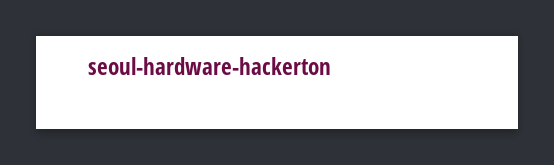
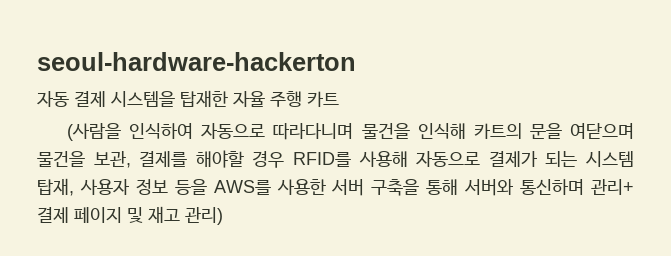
+ 자동 결제 시스템을 탑재한 자율 주행 카트
+ (사람을 인식하여 자동으로 따라다니며 물건을 인식해 카트의 문을 여닫으며 물건을 보관, 결제를 해야할 경우 RFID를 사용해 자동으로 결제가 되는 시스템 탑재, 사용자 정보 등을 AWS를 사용한 서버 구축을 통해 서버와 통신하며 관리+ 결제 페이지 및 재고 관리)

